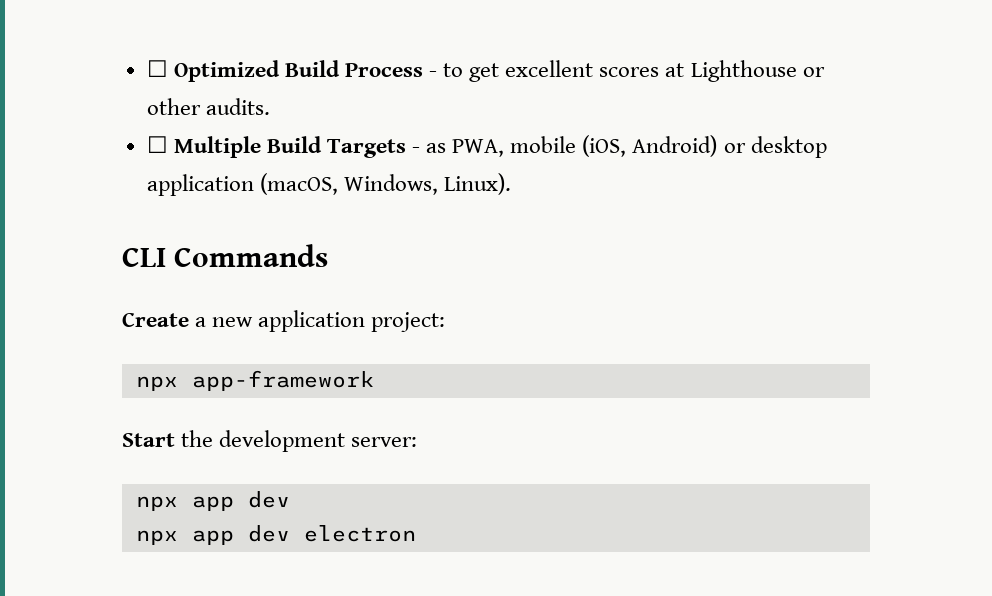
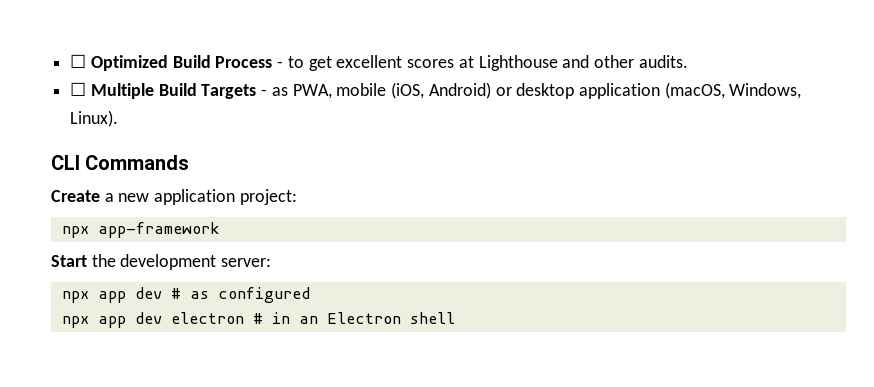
- ☐ Optimized Build Process - to get excellent scores at Lighthouse or other audits.
+ ☐ Optimized Build Process - to get excellent scores at Lighthouse and other audits.
  Start the development server:
- npx app dev
+ npx app dev # as configured
- npx app dev electron
+ npx app dev electron # in an Electron shell

